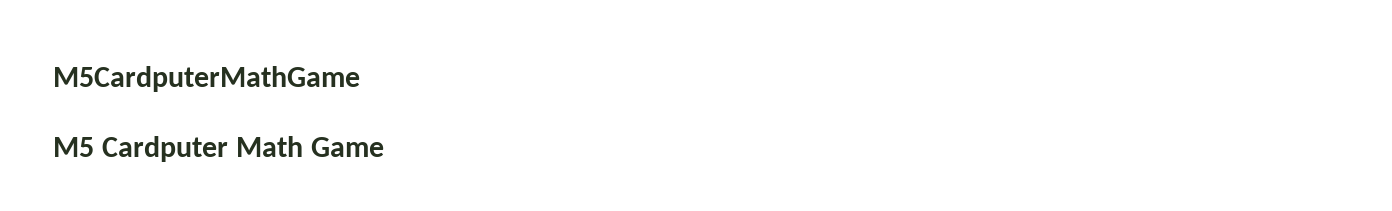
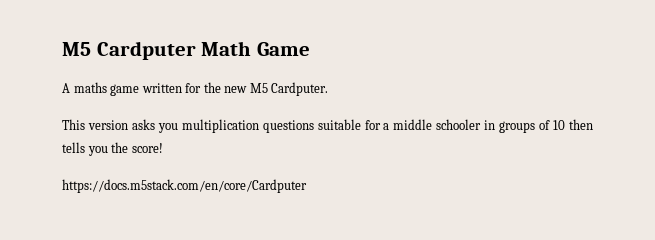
- M5CardputerMathGame
+ A maths game written for the new M5 Cardputer.
+ This version asks you multiplication questions suitable for a middle schooler in groups of 10 then tells you the score!
+ https://docs.m5stack.com/en/core/Cardputer

